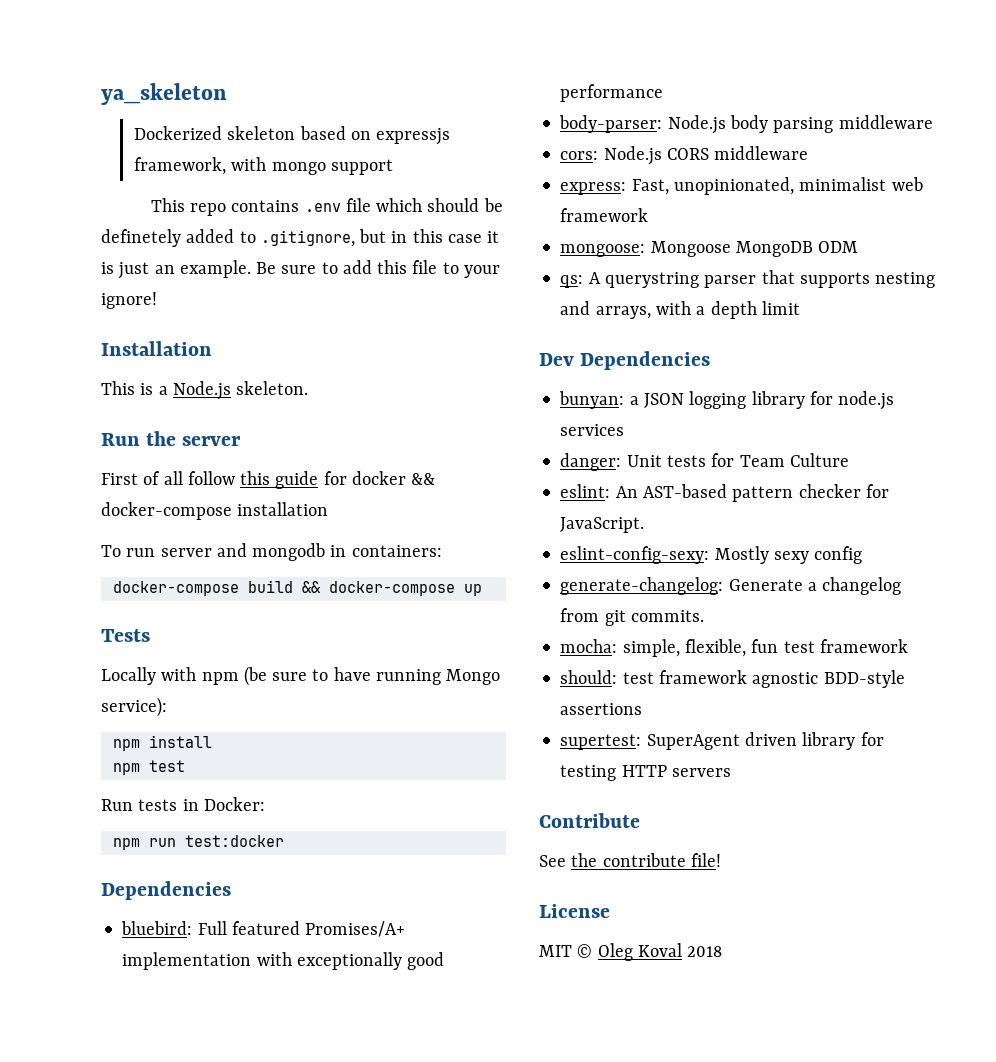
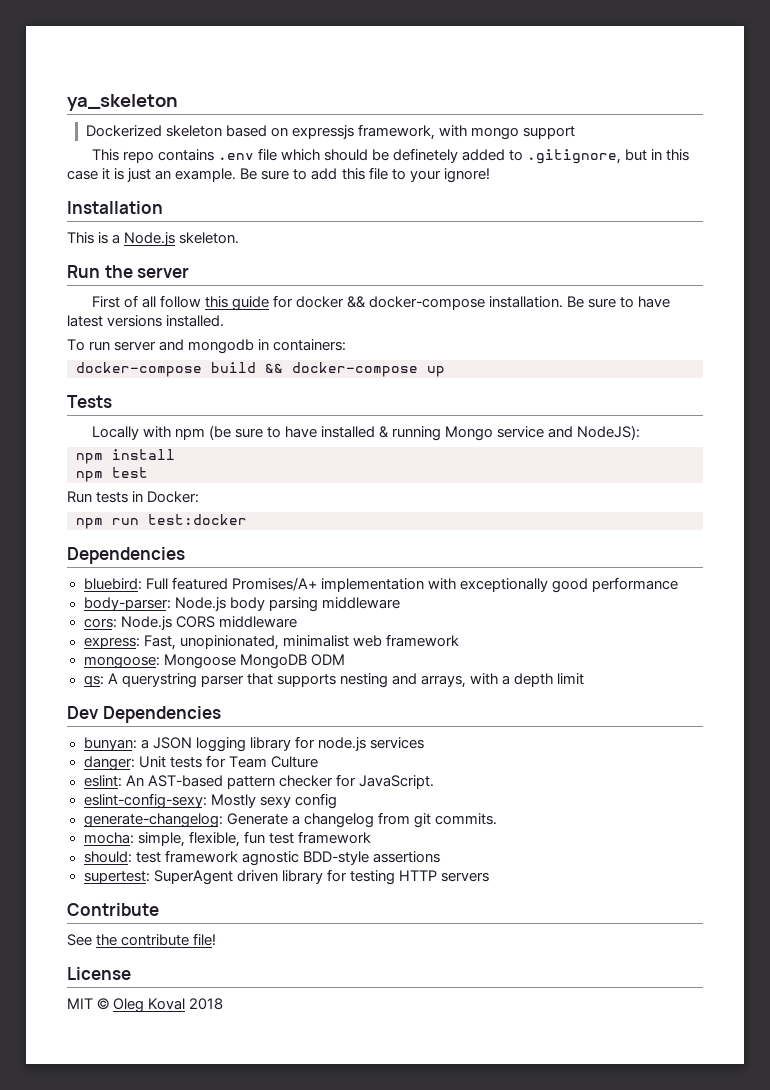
- First of all follow this guide for docker && docker-compose installation
+ First of all follow this guide for docker && docker-compose installation. Be sure to have latest versions installed.
- Locally with npm (be sure to have running Mongo service):
+ Locally with npm (be sure to have installed & running Mongo service and NodeJS):

